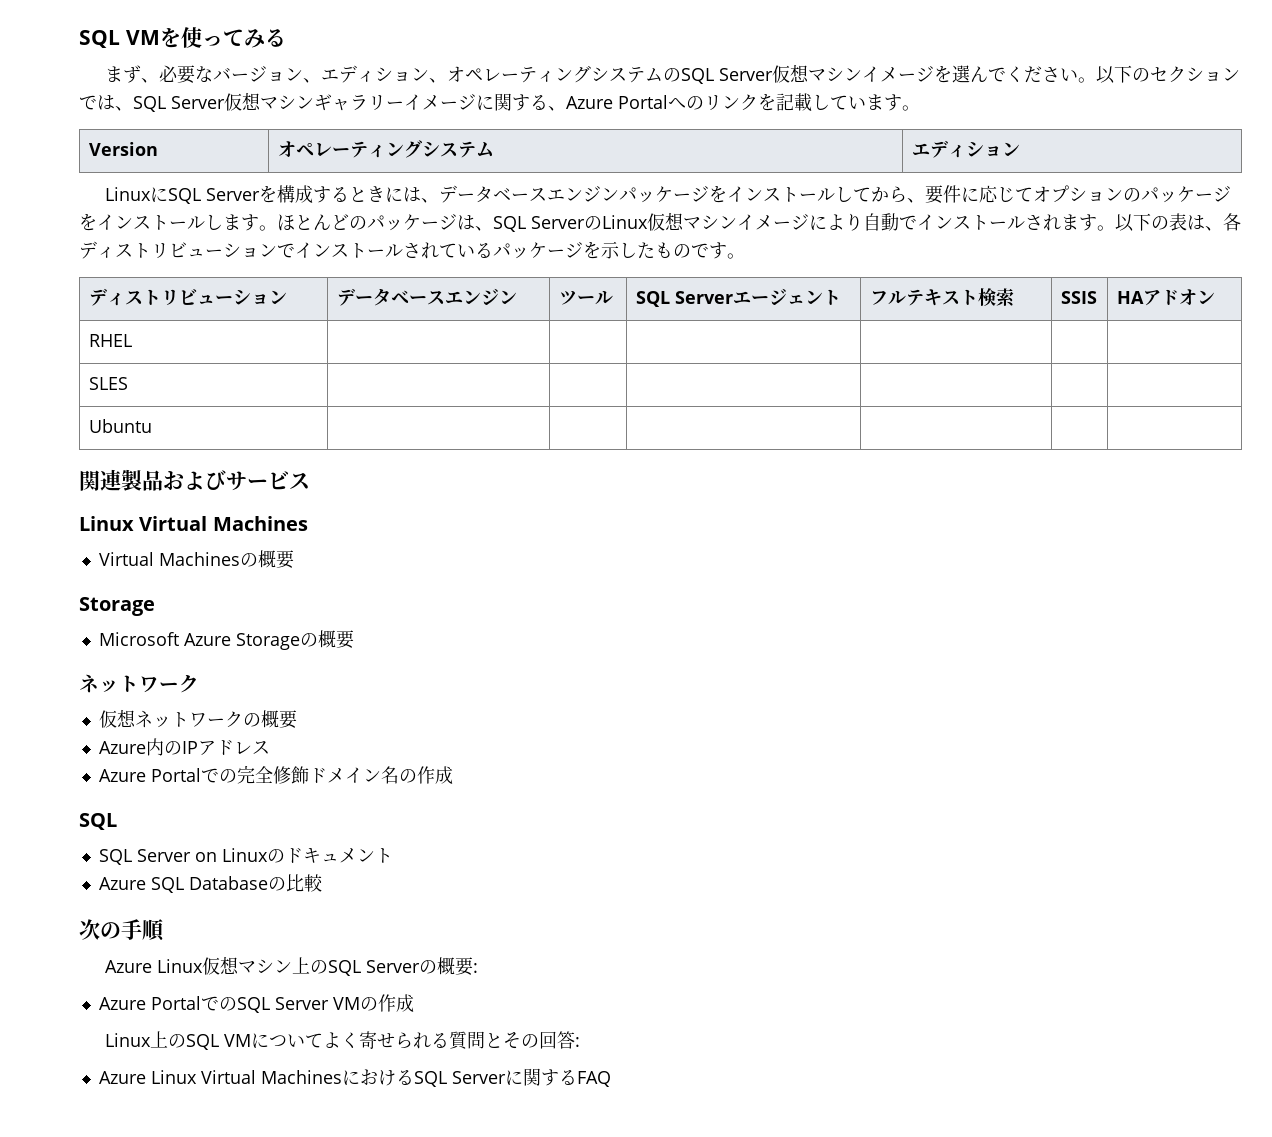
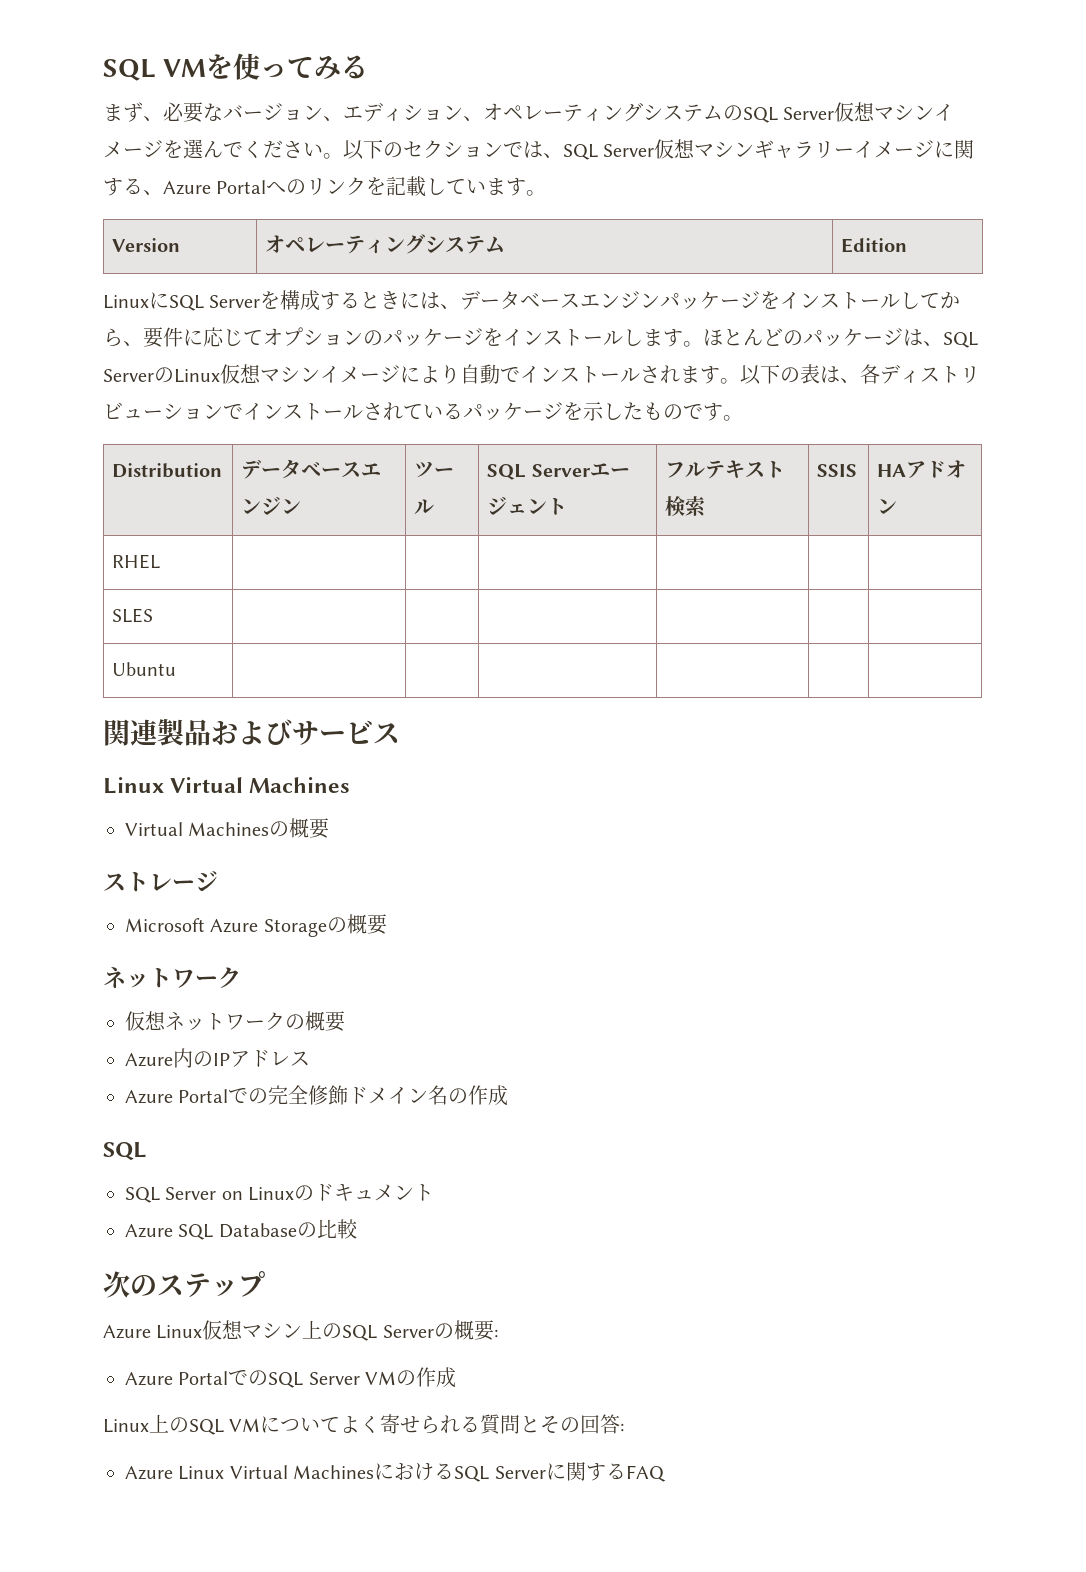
- Version | オペレーティングシステム | エディション
+ Version | オペレーティングシステム | Edition
- ディストリビューション | データベースエンジン | ツール | SQL Serverエージェント | フルテキスト検索 | SSIS | HAアドオン
+ Distribution | データベースエンジン | ツール | SQL Serverエージェント | フルテキスト検索 | SSIS | HAアドオン
  Virtual Machinesの概要
- Storage
+ ストレージ
- 次の手順
+ 次のステップ

